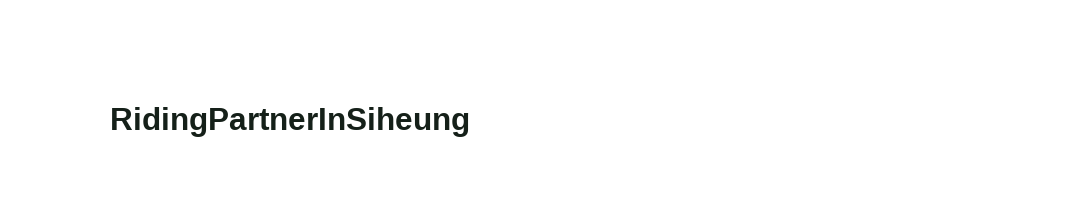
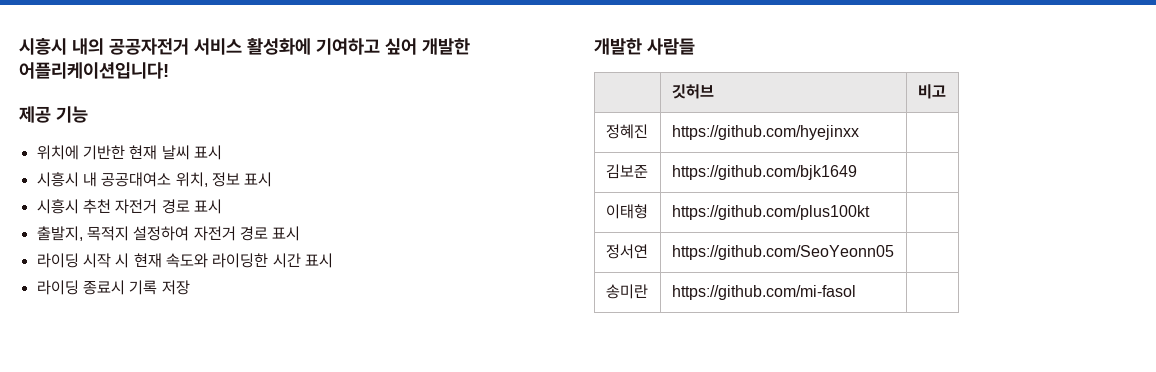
- RidingPartnerInSiheung
+ 시흥시 내의 공공자전거 서비스 활성화에 기여하고 싶어 개발한 어플리케이션입니다!
+ 제공 기능
+ 위치에 기반한 현재 날씨 표시
+ 시흥시 내 공공대여소 위치, 정보 표시
+ 시흥시 추천 자전거 경로 표시
+ 출발지, 목적지 설정하여 자전거 경로 표시
+ 라이딩 시작 시 현재 속도와 라이딩한 시간 표시
+ 라이딩 종료시 기록 저장
+ 개발한 사람들
+ | 깃허브 | 비고
+ 정혜진 | https://github.com/hyejinxx |
+ 김보준 | https://github.com/bjk1649 |
+ 이태형 | https://github.com/plus100kt |
+ 정서연 | https://github.com/SeoYeonn05 |
+ 송미란 | https://github.com/mi-fasol |

